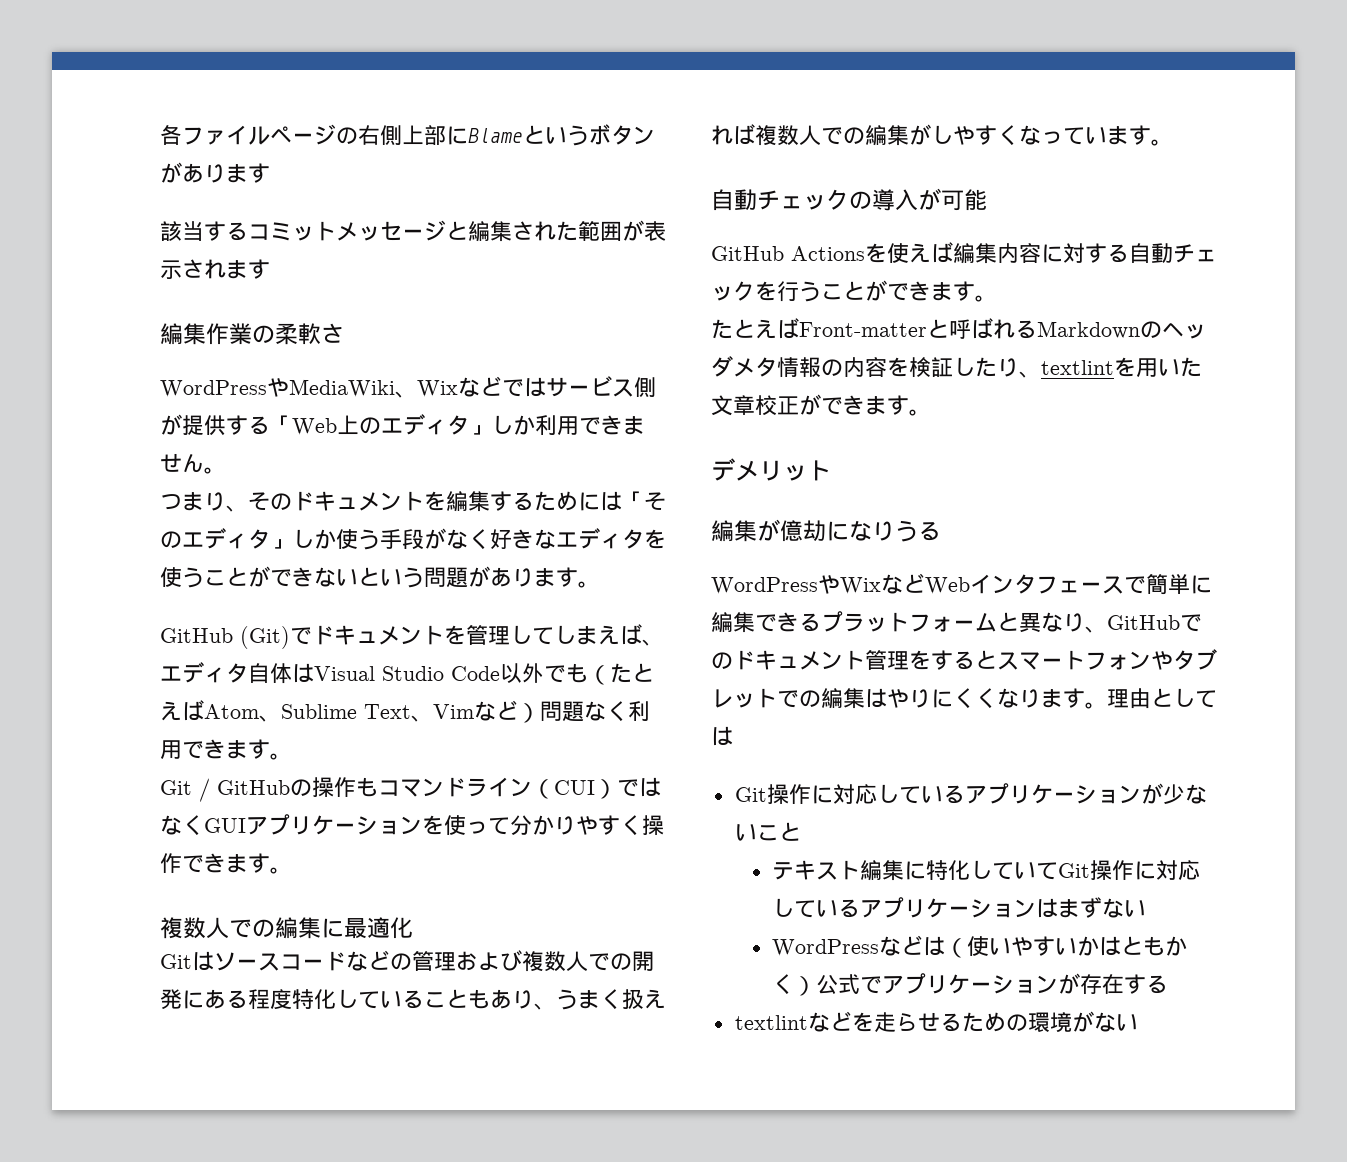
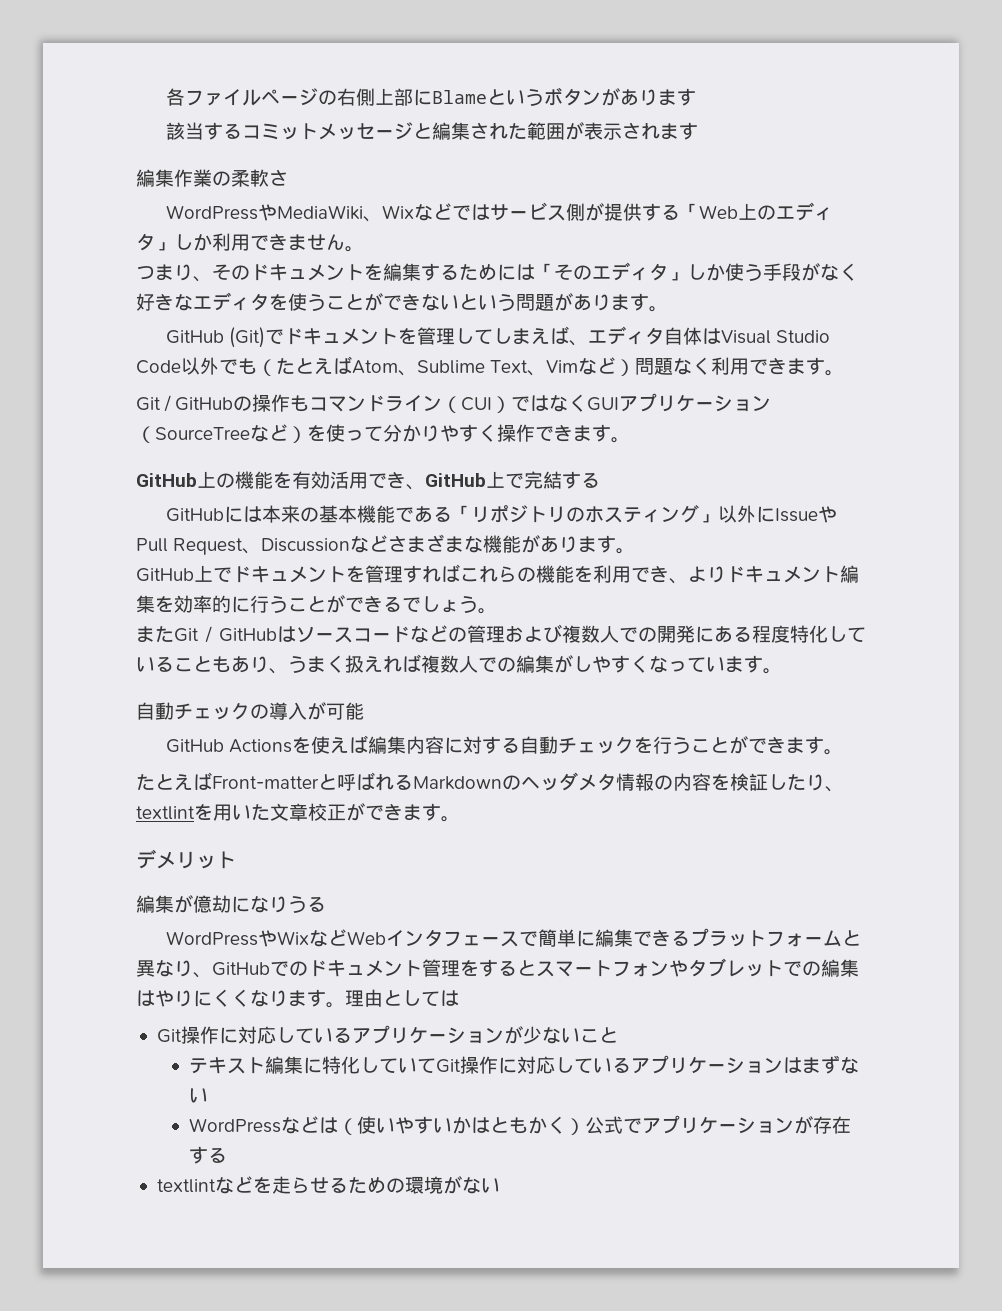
- Git / GitHubの操作もコマンドライン（CUI）ではなくGUIアプリケーションを使って分かりやすく操作できます。
+ Git / GitHubの操作もコマンドライン（CUI）ではなくGUIアプリケーション（SourceTreeなど）を使って分かりやすく操作できます。
- 複数人での編集に最適化
- Gitはソースコードなどの管理および複数人での開発にある程度特化していることもあり、うまく扱えれば複数人での編集がしやすくなっています。
+ GitHub上の機能を有効活用でき、GitHub上で完結する
+ GitHubには本来の基本機能である「リポジトリのホスティング」以外にIssueやPull Request、Discussionなどさまざまな機能があります。
+ GitHub上でドキュメントを管理すればこれらの機能を利用でき、よりドキュメント編集を効率的に行うことができるでしょう。
+ またGit / GitHubはソースコードなどの管理および複数人での開発にある程度特化していることもあり、うまく扱えれば複数人での編集がしやすくなっています。

